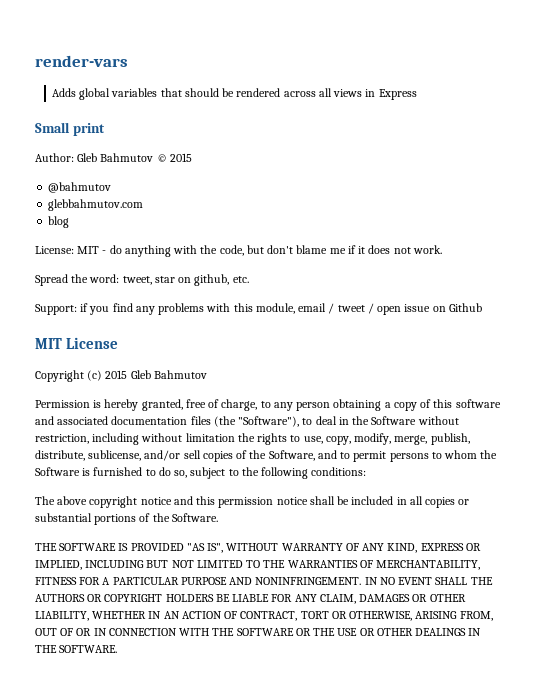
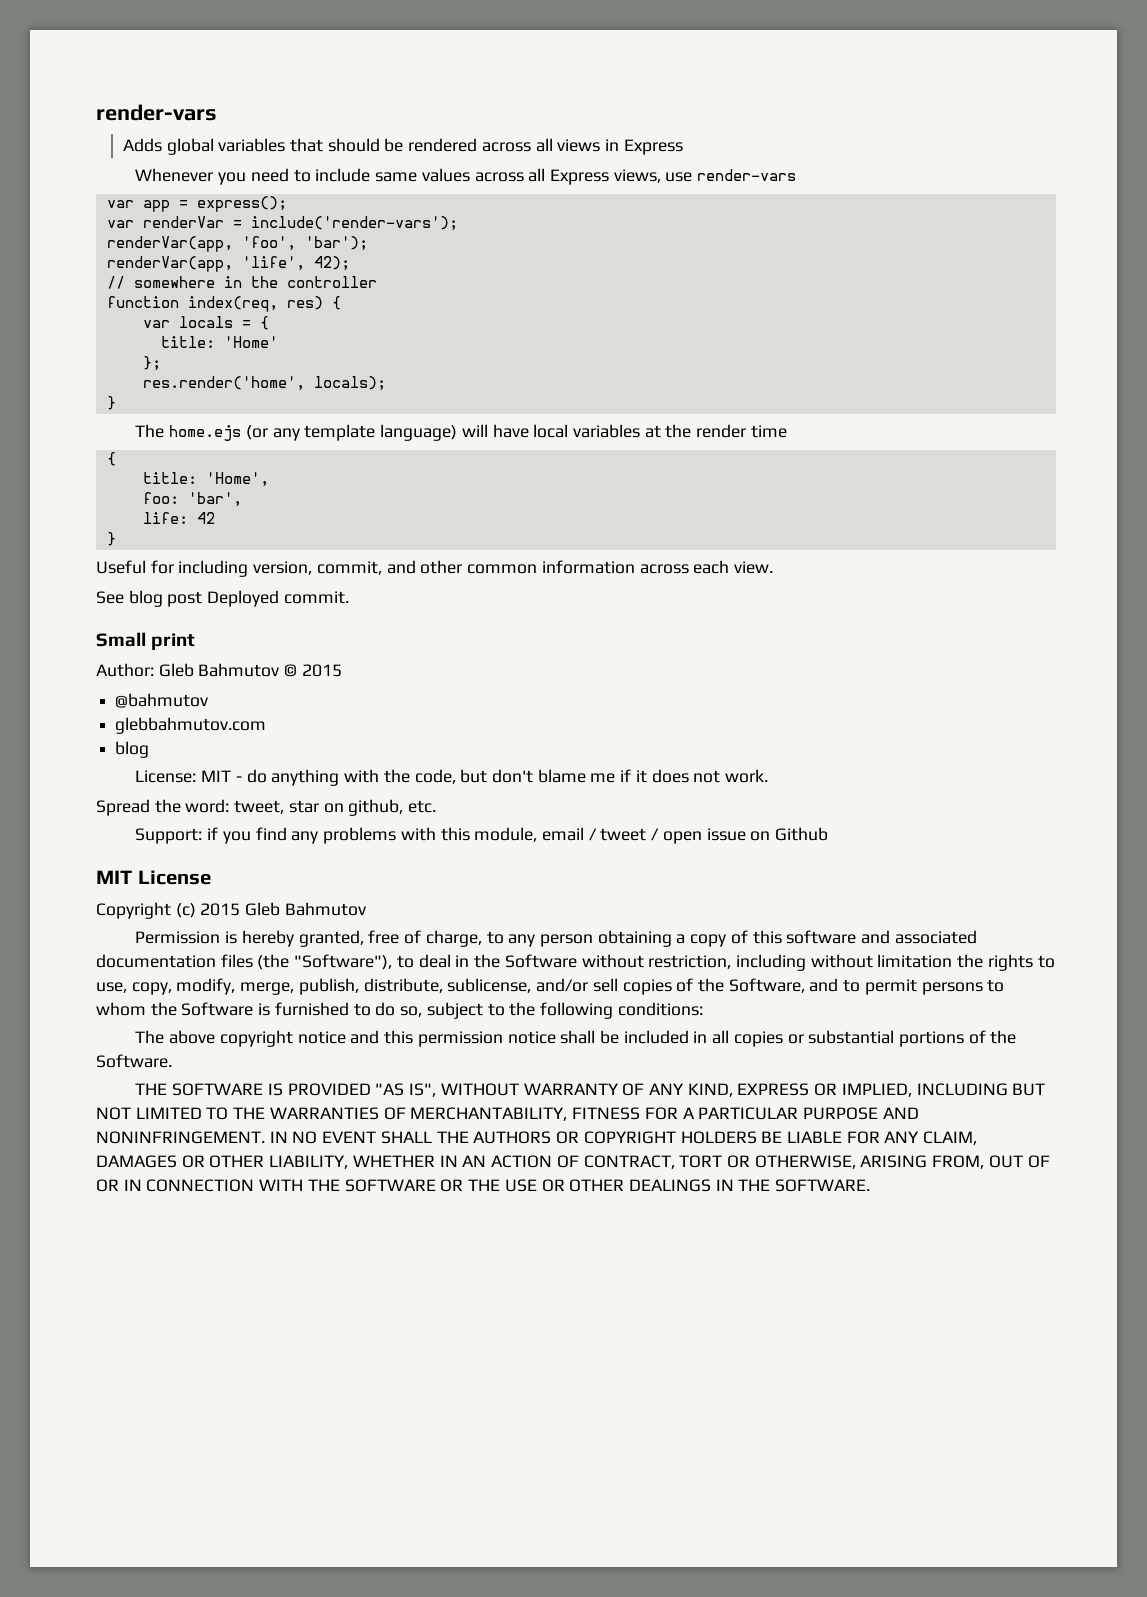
+ Whenever you need to include same values across all Express views, use render-vars
+ var app = express();
+ var renderVar = include('render-vars');
+ renderVar(app, 'foo', 'bar');
+ renderVar(app, 'life', 42);
+ // somewhere in the controller
+ function index(req, res) {
+ var locals = {
+ title: 'Home'
+ };
+ res.render('home', locals);
+ }
+ The home.ejs (or any template language) will have local variables at the render time
+ {
+ title: 'Home',
+ foo: 'bar',
+ life: 42
+ }
+ Useful for including version, commit, and other common information across each view.
+ See blog post Deployed commit.

